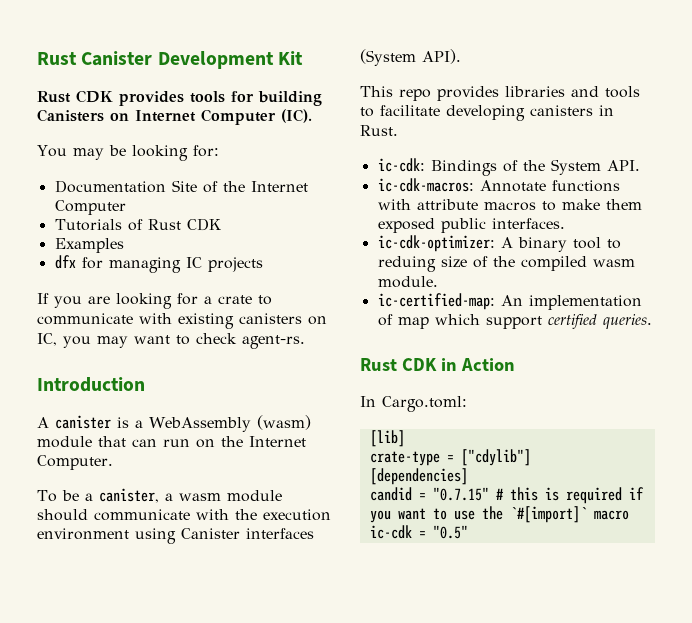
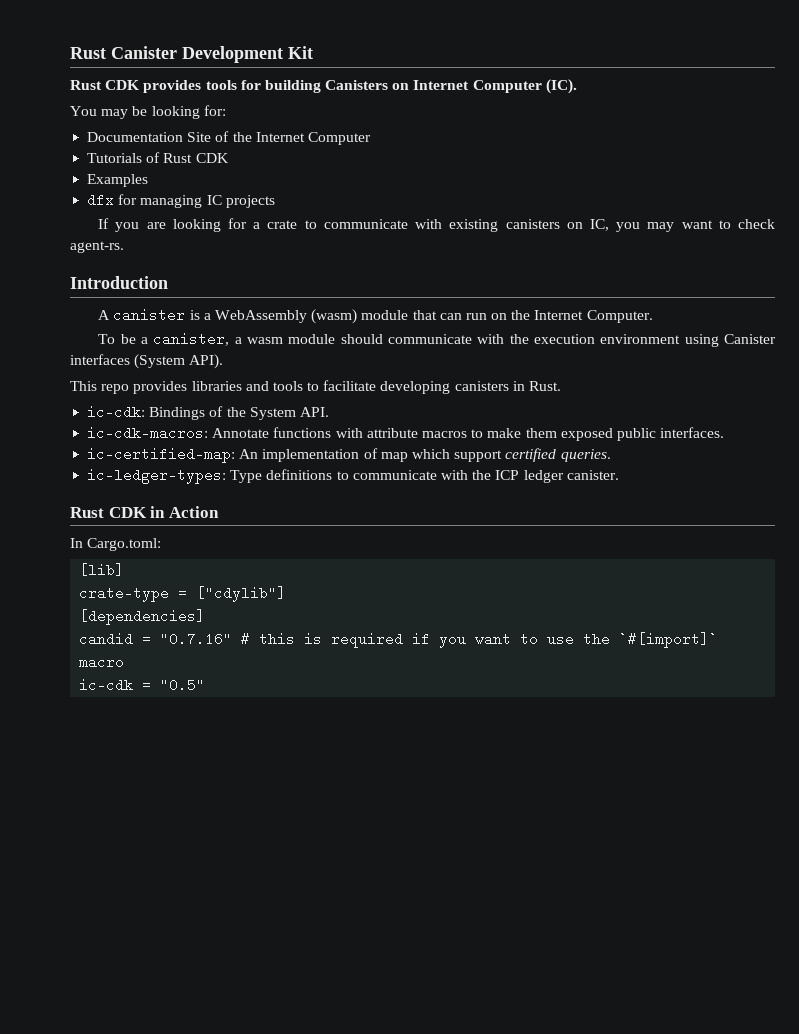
- ic-cdk-optimizer: A binary tool to reduing size of the compiled wasm module.
+ ic-ledger-types: Type definitions to communicate with the ICP ledger canister.
- candid = "0.7.15" # this is required if you want to use the `#[import]` macro
+ candid = "0.7.16" # this is required if you want to use the `#[import]` macro

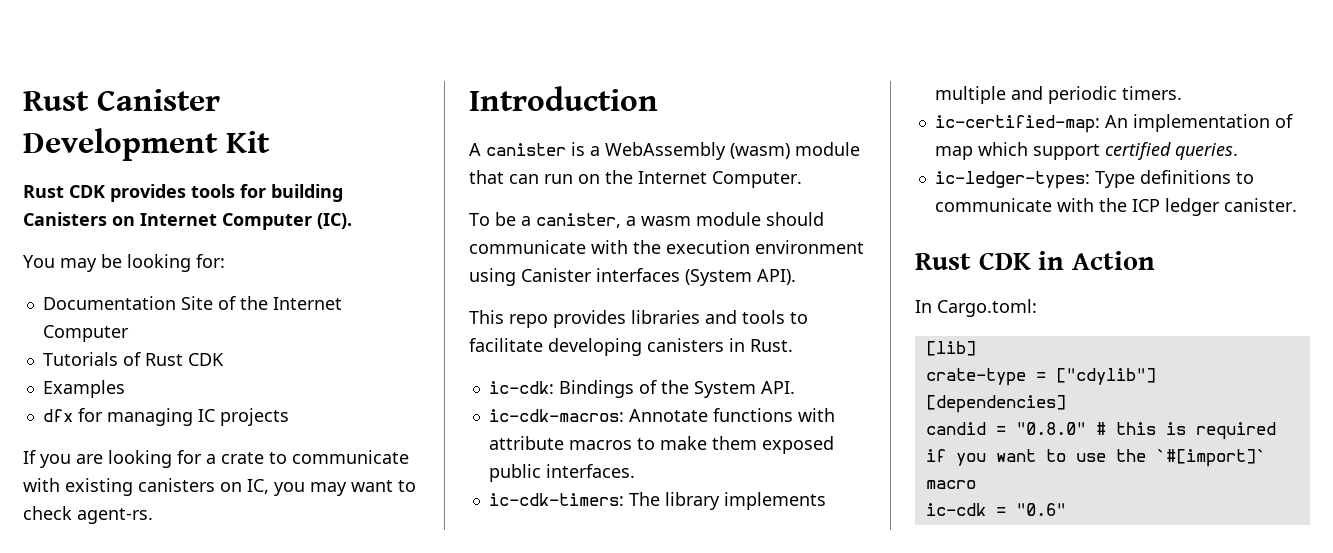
+ ic-cdk-timers: The library implements multiple and periodic timers.
- candid = "0.7.16" # this is required if you want to use the `#[import]` macro
+ candid = "0.8.0" # this is required if you want to use the `#[import]` macro
- ic-cdk = "0.5"
+ ic-cdk = "0.6"

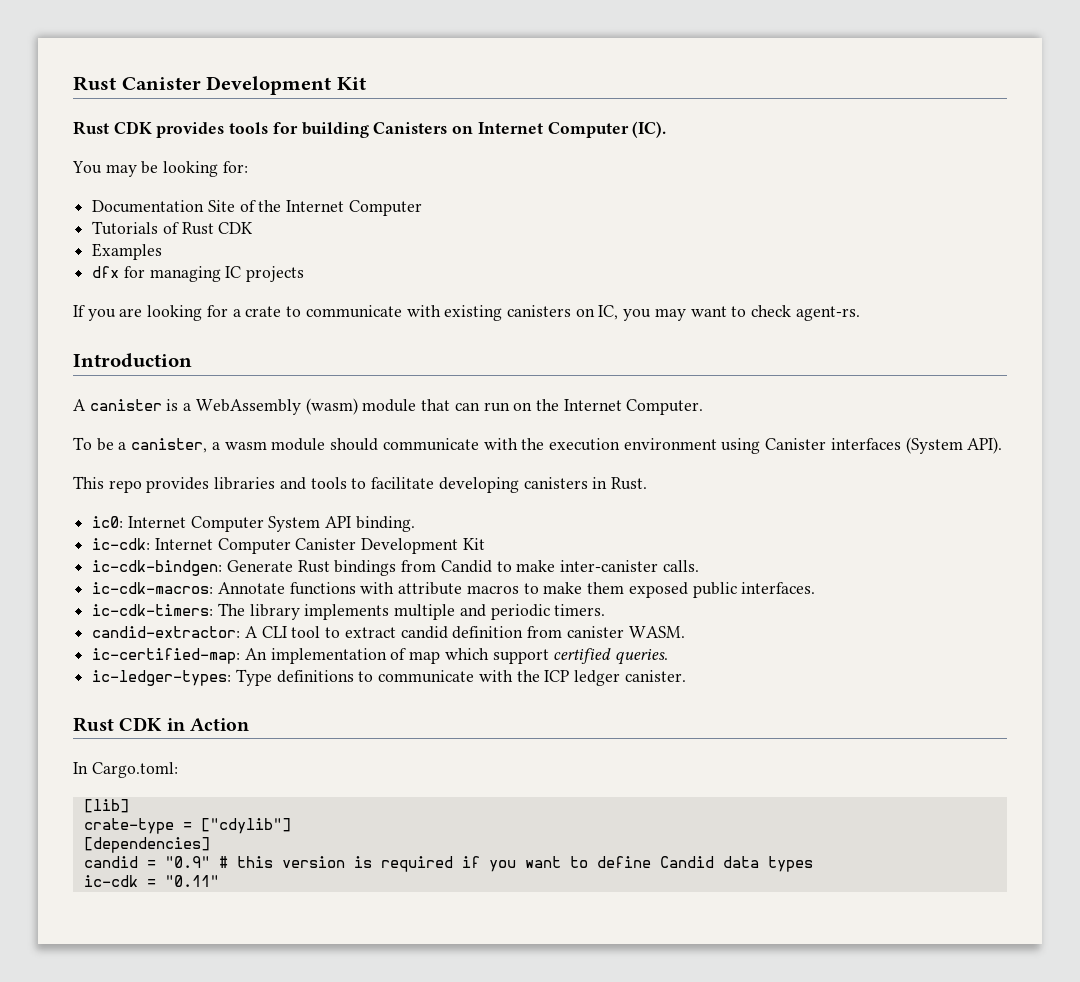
- ic-cdk: Bindings of the System API.
+ ic0: Internet Computer System API binding.
+ ic-cdk: Internet Computer Canister Development Kit
+ ic-cdk-bindgen: Generate Rust bindings from Candid to make inter-canister calls.
+ candid-extractor: A CLI tool to extract candid definition from canister WASM.
- candid = "0.8.0" # this is required if you want to use the `#[import]` macro
+ candid = "0.9" # this version is required if you want to define Candid data types
- ic-cdk = "0.6"
+ ic-cdk = "0.11"

